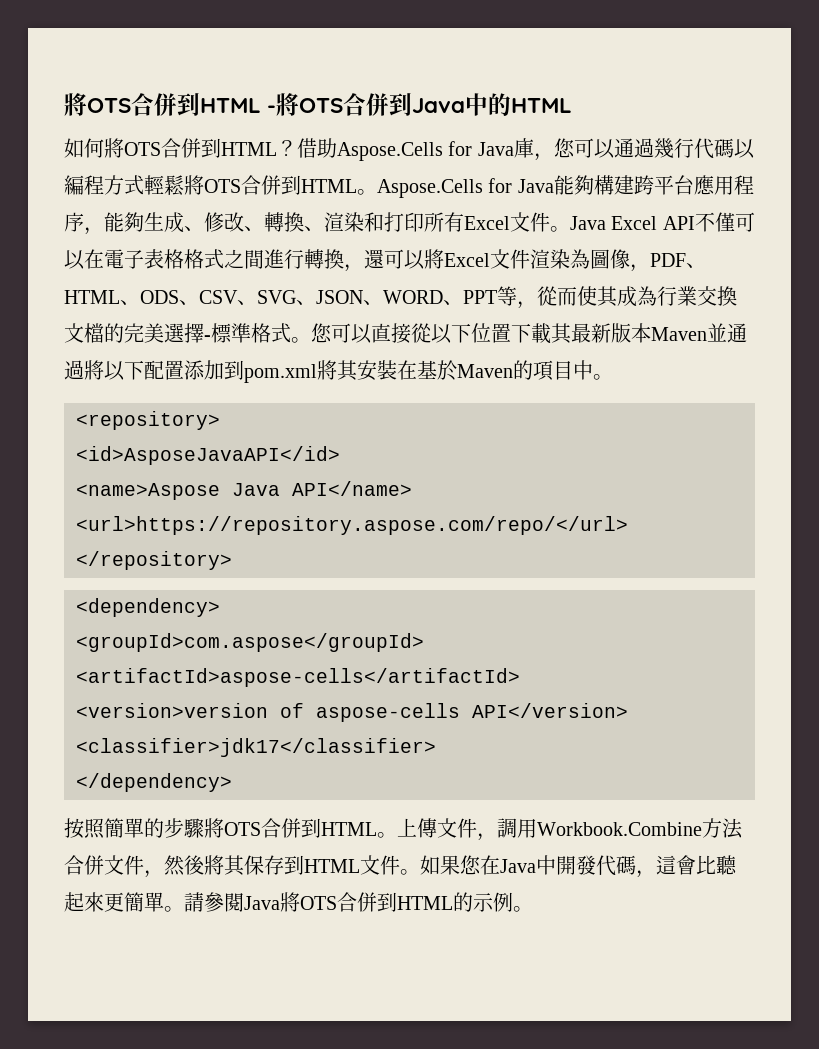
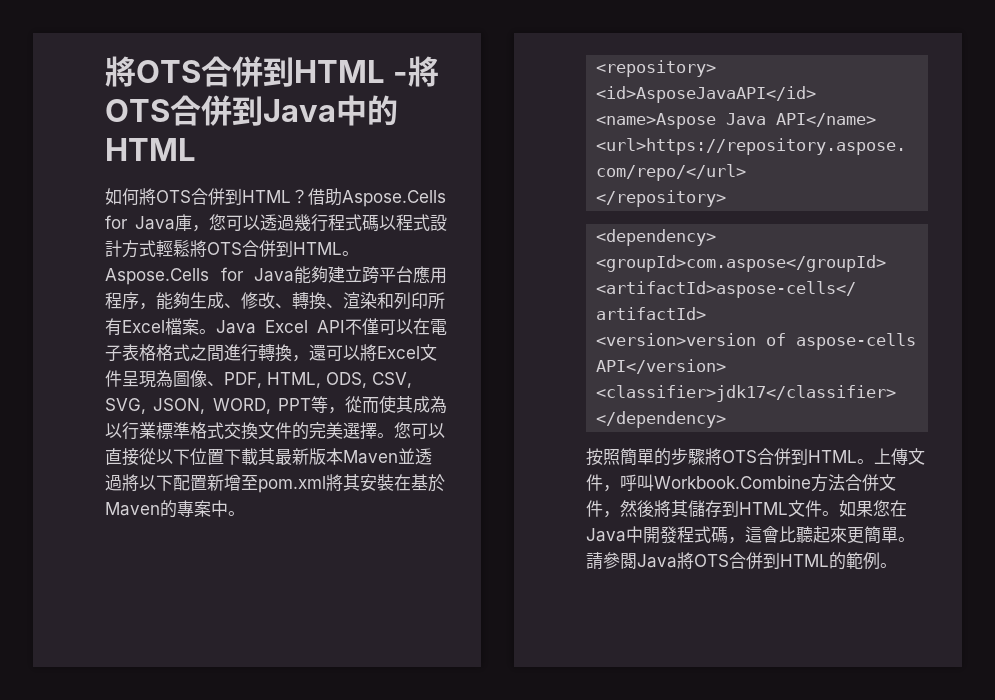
- 借助Aspose.Cells for Java庫，您可以通過幾行代碼以編程方式輕鬆將OTS合併到HTML。
+ 借助Aspose.Cells for Java庫，您可以透過幾行程式碼以程式設計方式輕鬆將OTS合併到HTML。
- Aspose.Cells for Java能夠構建跨平台應用程序，能夠生成、修改、轉換、渲染和打印所有Excel文件。
+ Aspose.Cells for Java能夠建立跨平台應用程序，能夠生成、修改、轉換、渲染和列印所有Excel檔案。
- Java Excel API不僅可以在電子表格格式之間進行轉換，還可以將Excel文件渲染為圖像，PDF、HTML、ODS、CSV、SVG、JSON、WORD、PPT等，從而使其成為行業交換文檔的完美選擇-標準格式。
+ Java Excel API不僅可以在電子表格格式之間進行轉換，還可以將Excel文件呈現為圖像、PDF, HTML, ODS, CSV, SVG, JSON, WORD, PPT等，從而使其成為以行業標準格式交換文件的完美選擇。
- 您可以直接從以下位置下載其最新版本Maven並通過將以下配置添加到pom.xml將其安裝在基於Maven的項目中。
+ 您可以直接從以下位置下載其最新版本Maven並透過將以下配置新增至pom.xml將其安裝在基於Maven的專案中。
- 上傳文件，調用Workbook.Combine方法合併文件，然後將其保存到HTML文件。
+ 上傳文件，呼叫Workbook.Combine方法合併文件，然後將其儲存到HTML文件。
- 如果您在Java中開發代碼，這會比聽起來更簡單。
+ 如果您在Java中開發程式碼，這會比聽起來更簡單。
- 請參閱Java將OTS合併到HTML的示例。
+ 請參閱Java將OTS合併到HTML的範例。

